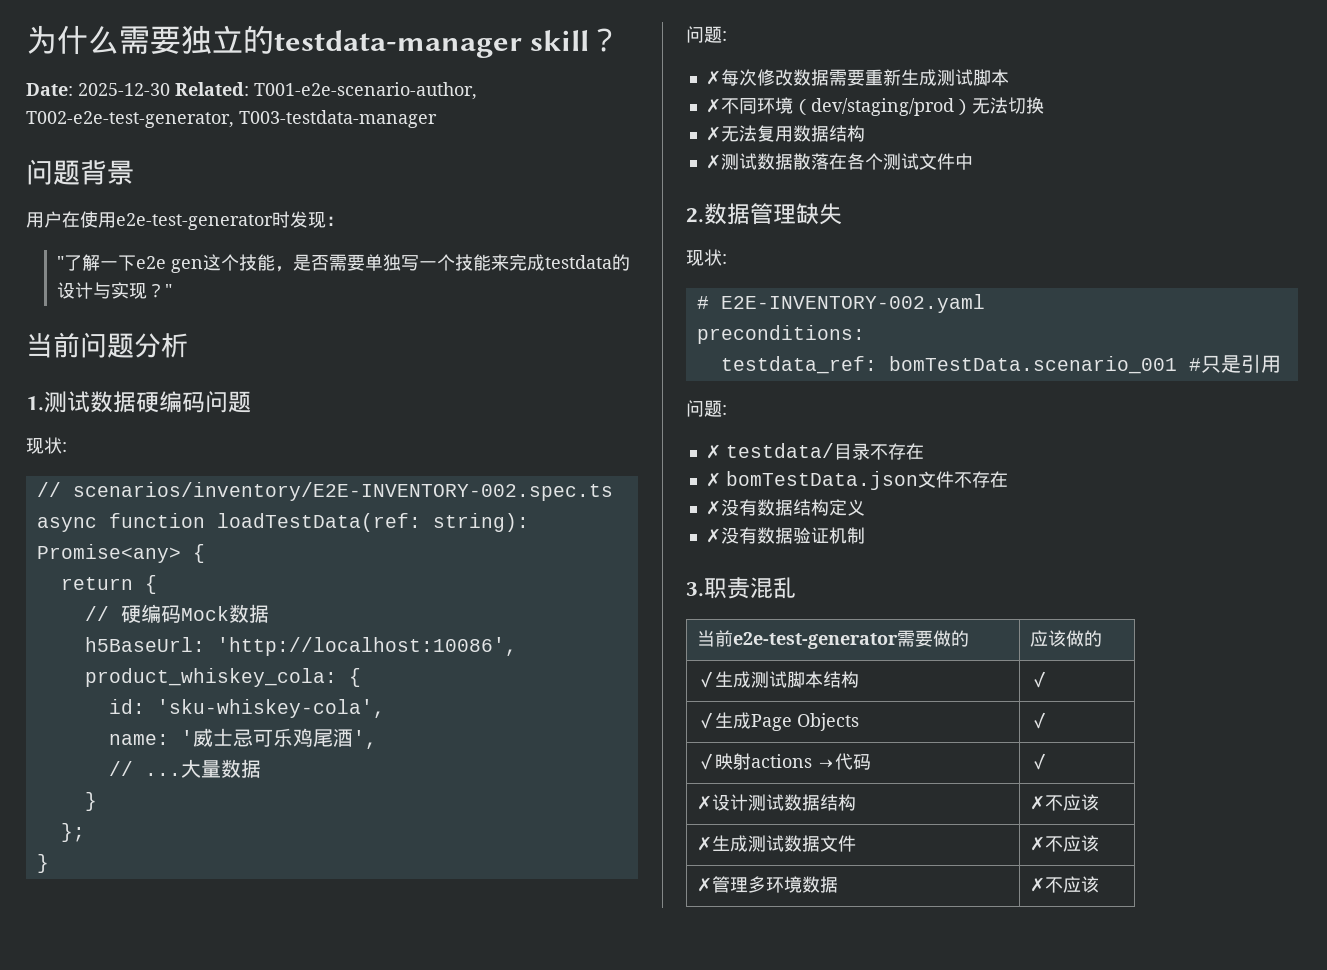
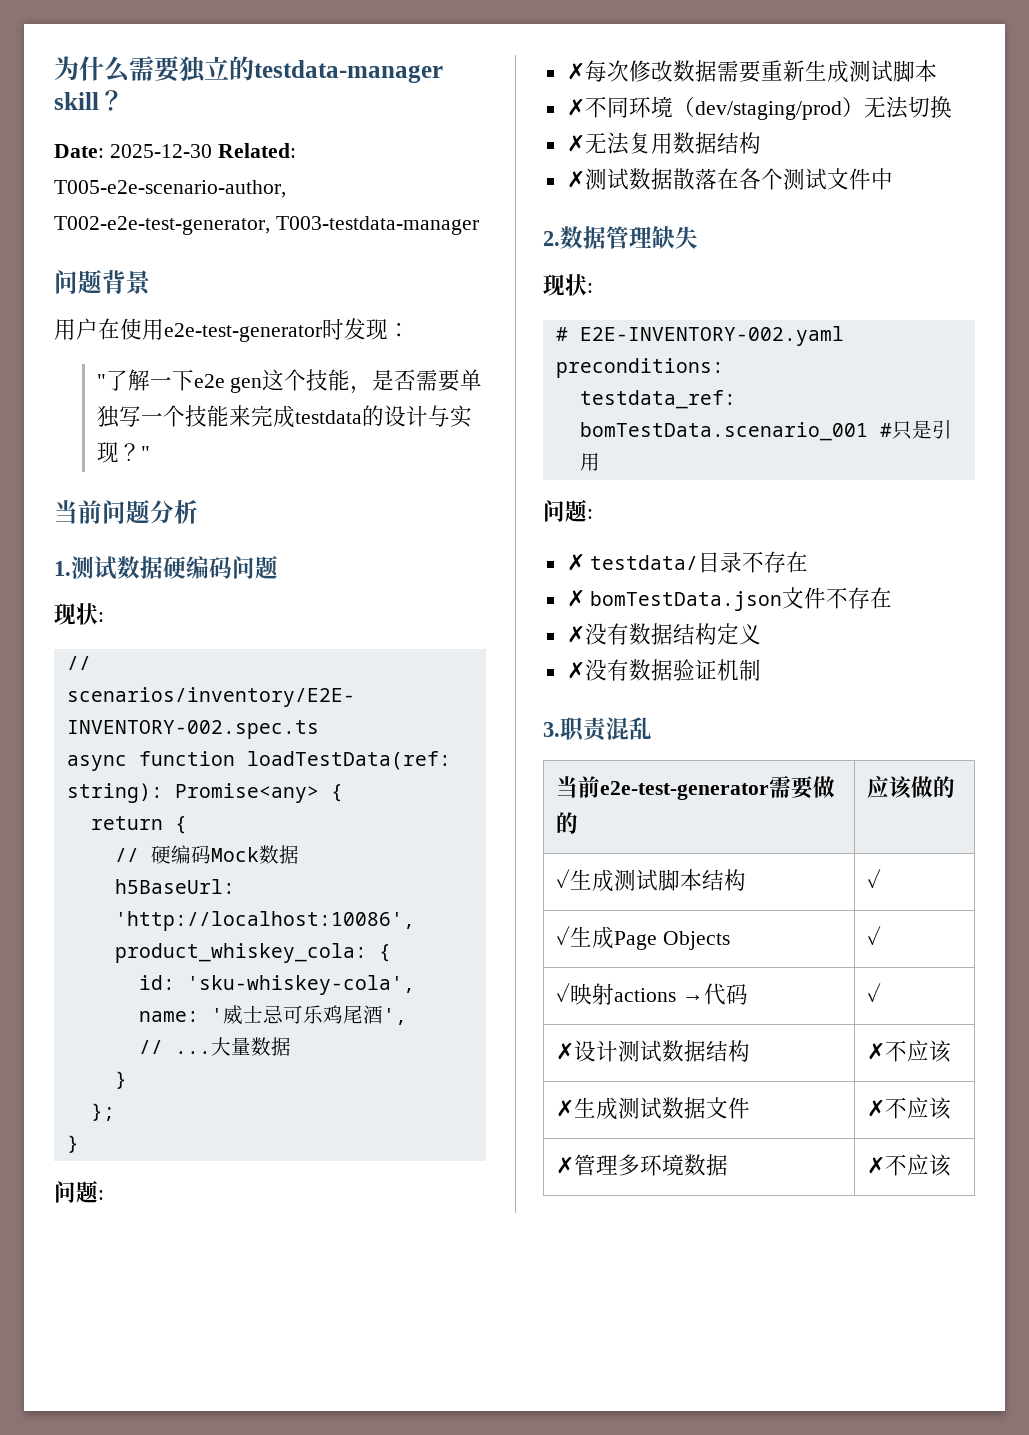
- Date: 2025-12-30 Related: T001-e2e-scenario-author, T002-e2e-test-generator, T003-testdata-manager
+ Date: 2025-12-30 Related: T005-e2e-scenario-author, T002-e2e-test-generator, T003-testdata-manager

